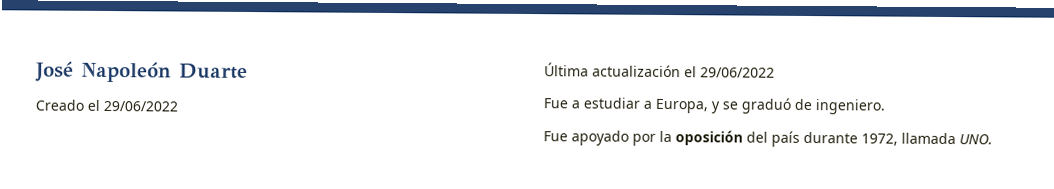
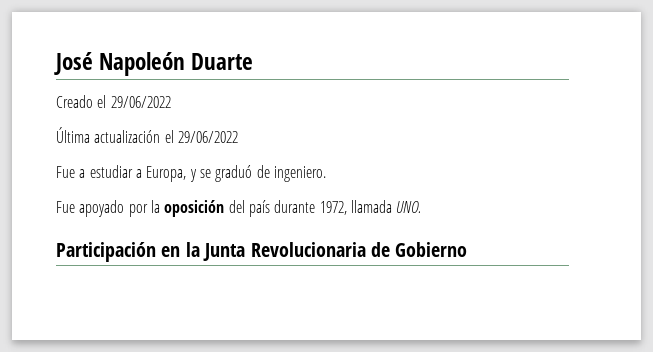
+ Participación en la Junta Revolucionaria de Gobierno

